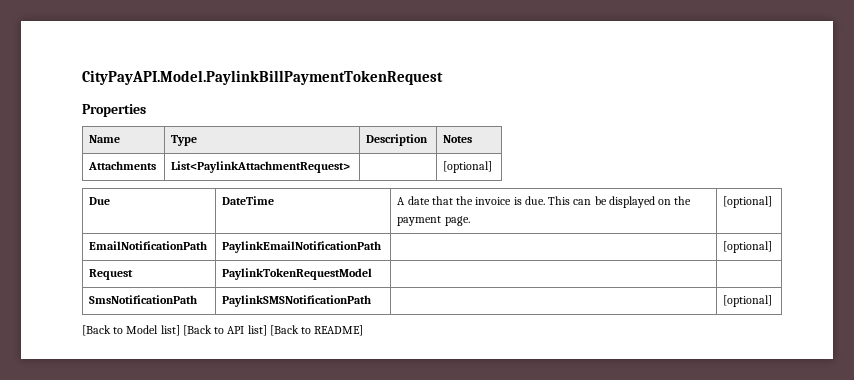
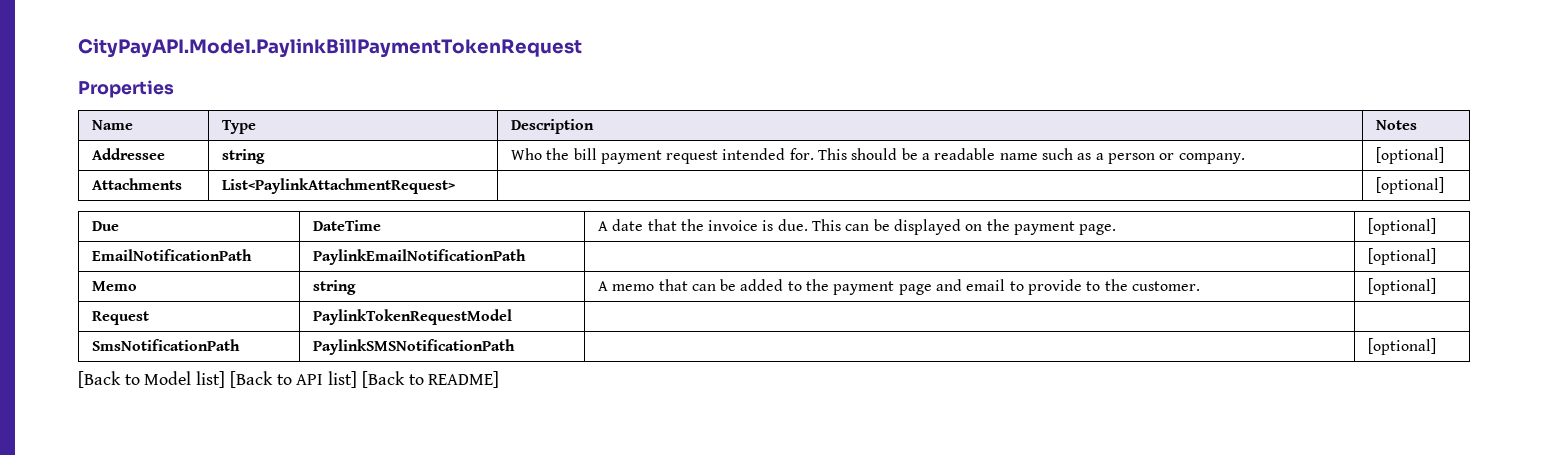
+ Addressee | string | Who the bill payment request intended for. This should be a readable name such as a person or company. | [optional]
+ Memo | string | A memo that can be added to the payment page and email to provide to the customer. | [optional]

